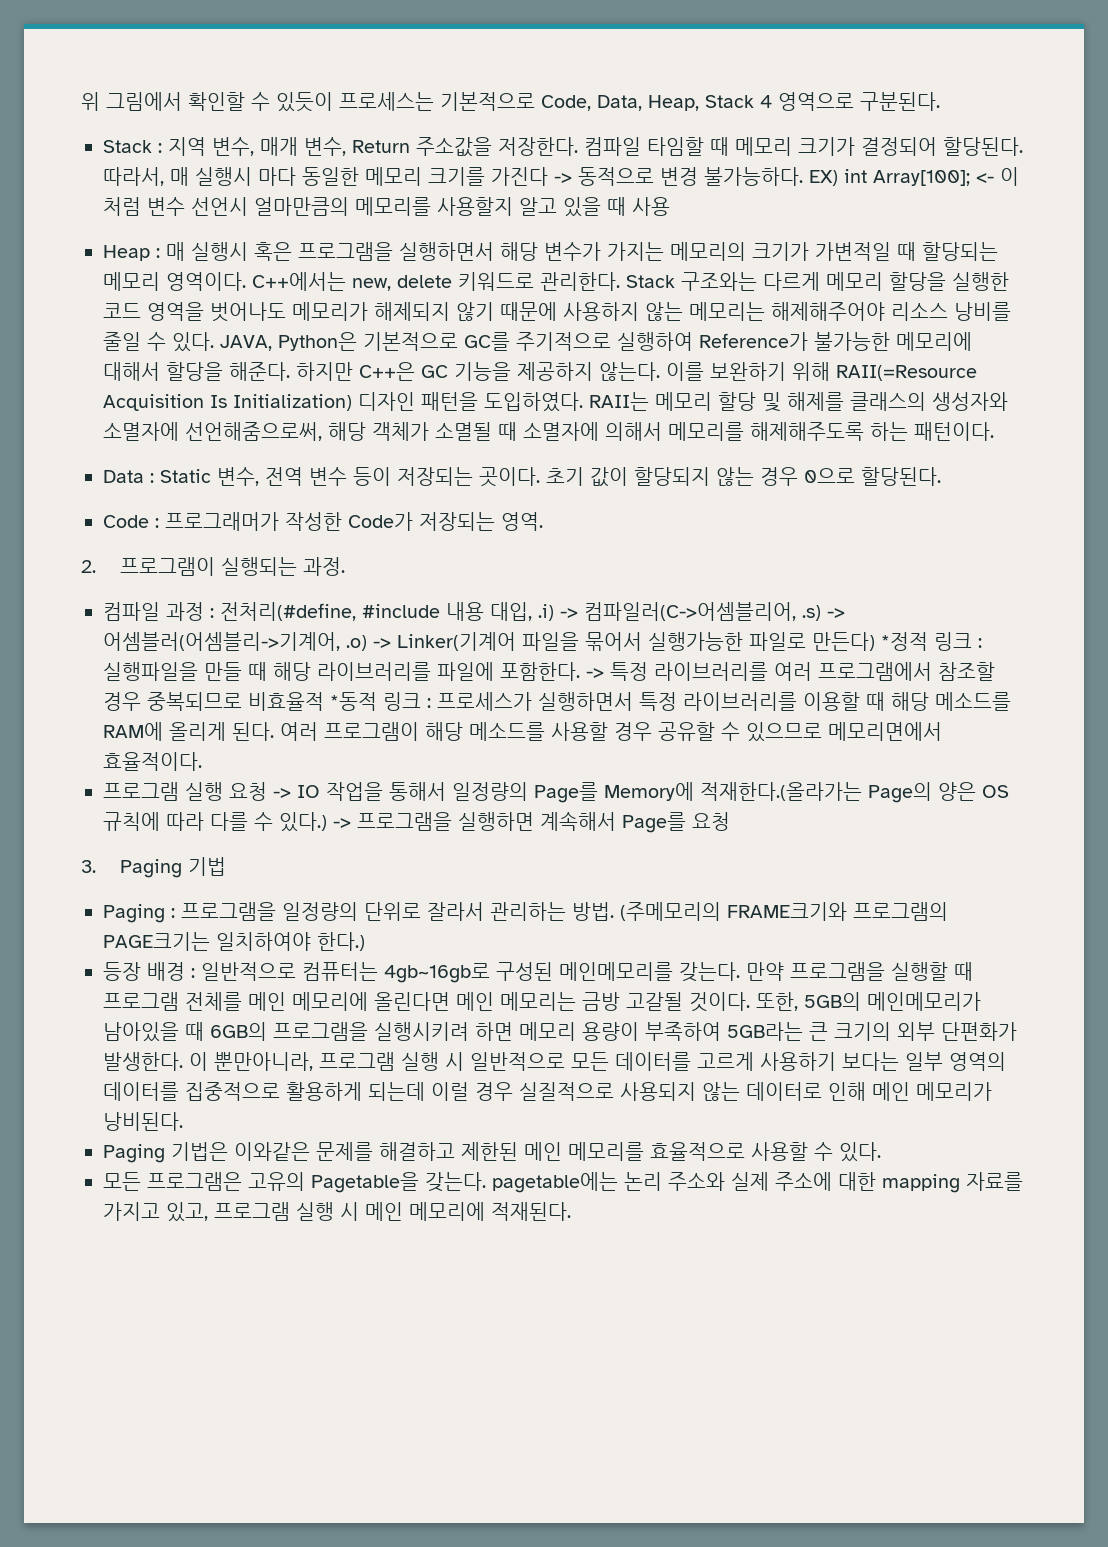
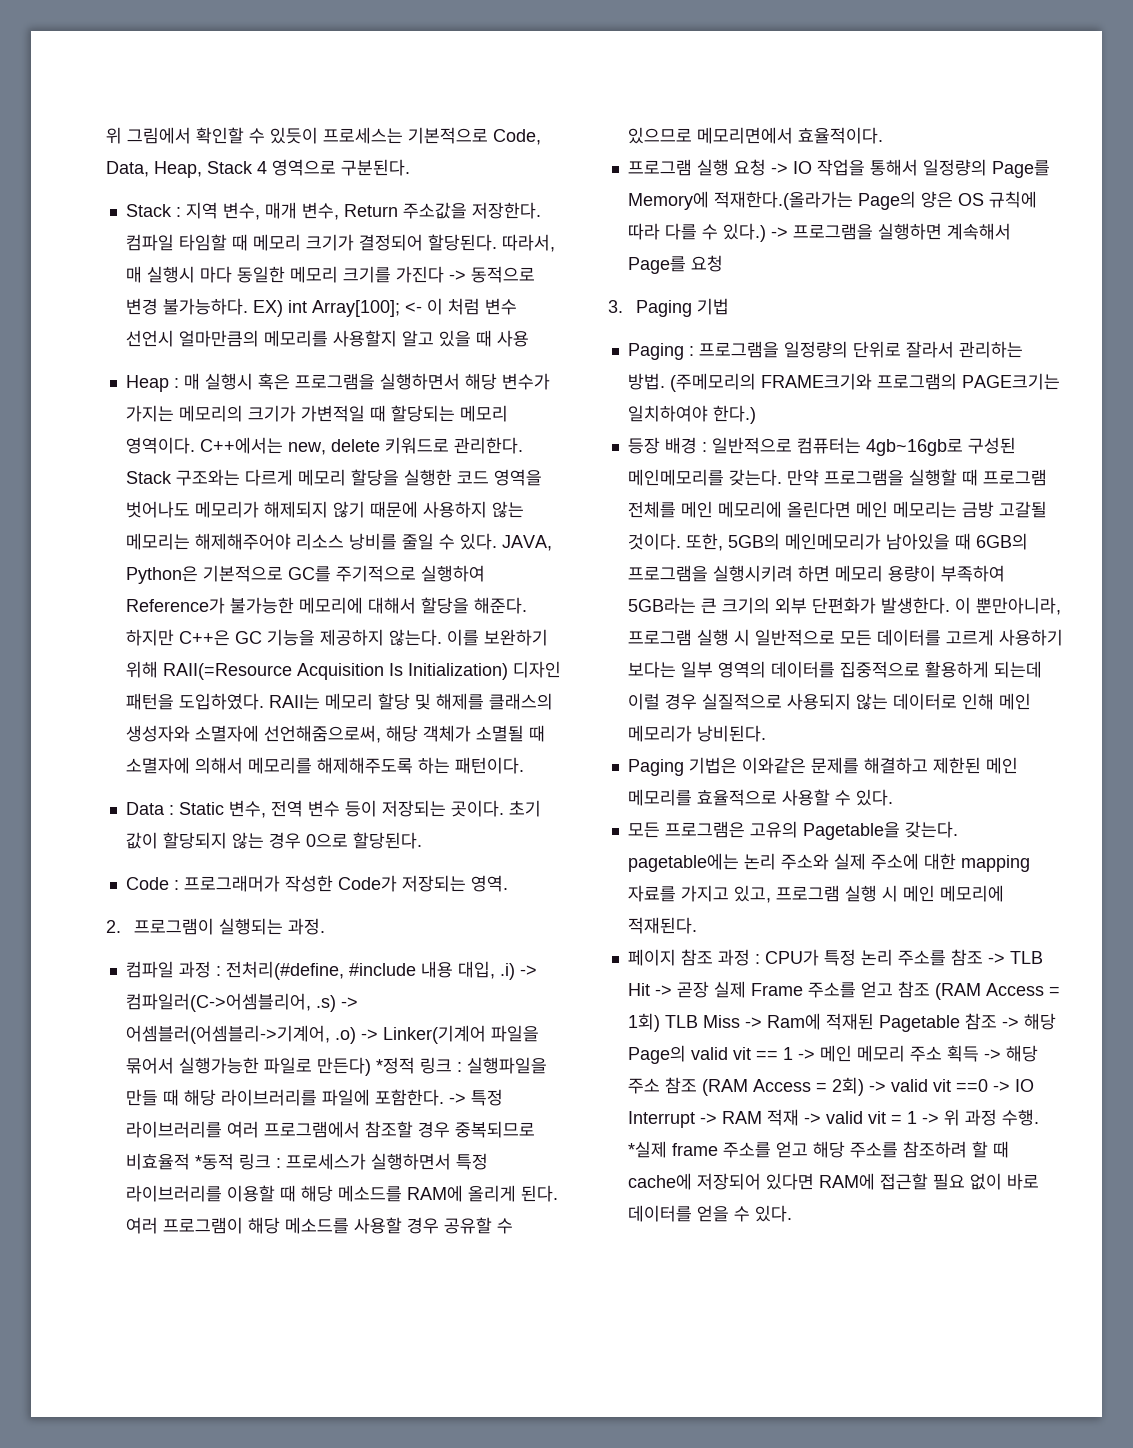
+ 페이지 참조 과정 : CPU가 특정 논리 주소를 참조 -> TLB Hit -> 곧장 실제 Frame 주소를 얻고 참조 (RAM Access = 1회) TLB Miss -> Ram에 적재된 Pagetable 참조 -> 해당 Page의 valid vit == 1 -> 메인 메모리 주소 획득 -> 해당 주소 참조 (RAM Access = 2회) -> valid vit ==0 -> IO Interrupt -> RAM 적재 -> valid vit = 1 -> 위 과정 수행. *실제 frame 주소를 얻고 해당 주소를 참조하려 할 때 cache에 저장되어 있다면 RAM에 접근할 필요 없이 바로 데이터를 얻을 수 있다.

